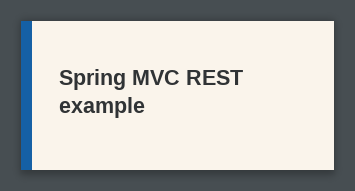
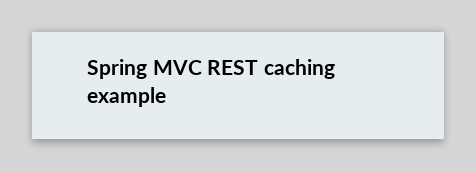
- Spring MVC REST example
+ Spring MVC REST caching example

